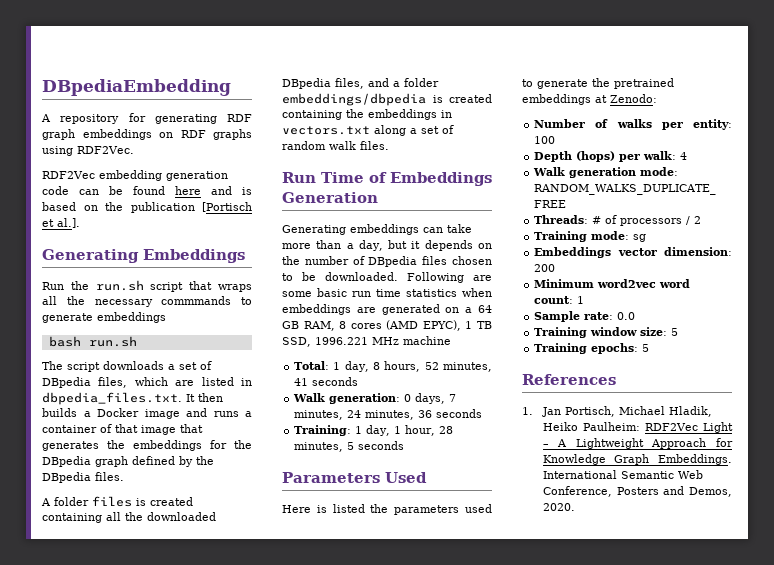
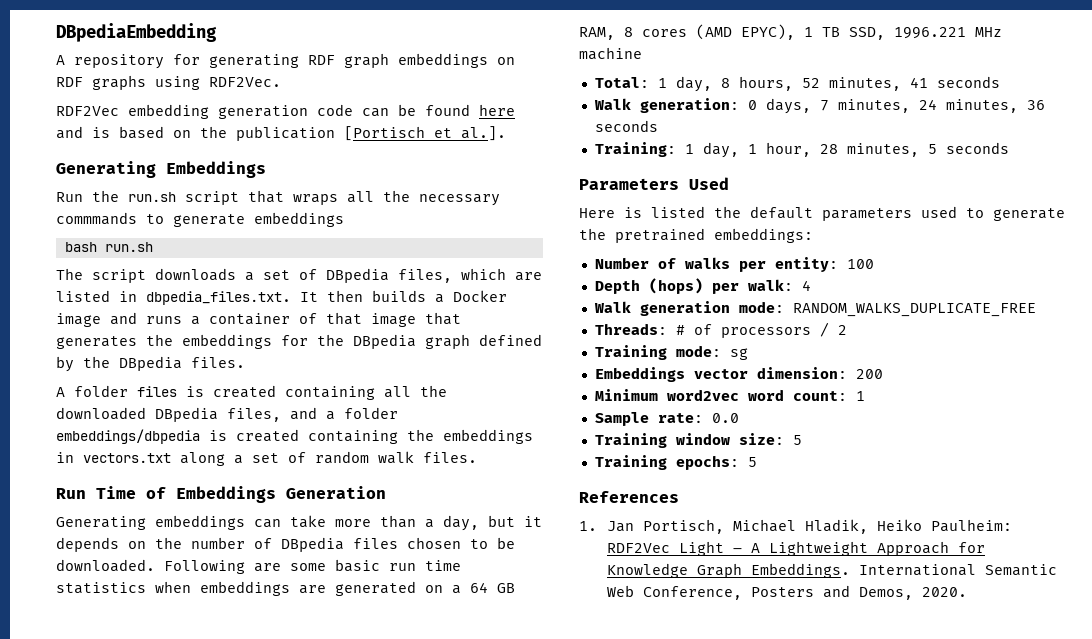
- Here is listed the parameters used to generate the pretrained embeddings at Zenodo:
+ Here is listed the default parameters used to generate the pretrained embeddings:

